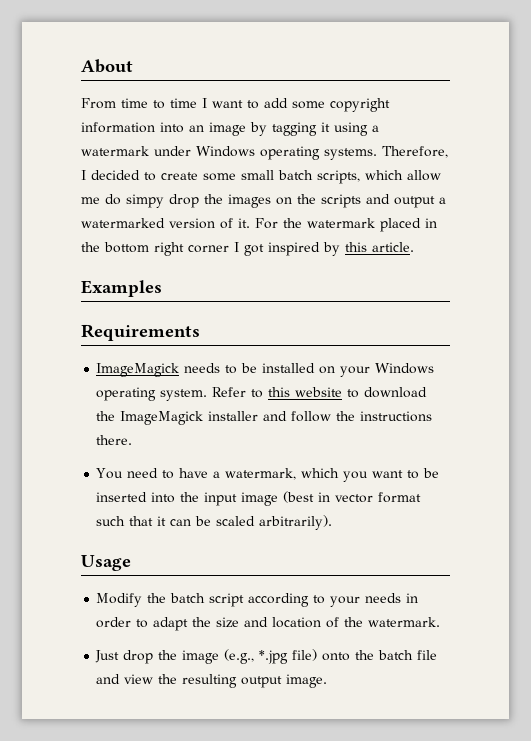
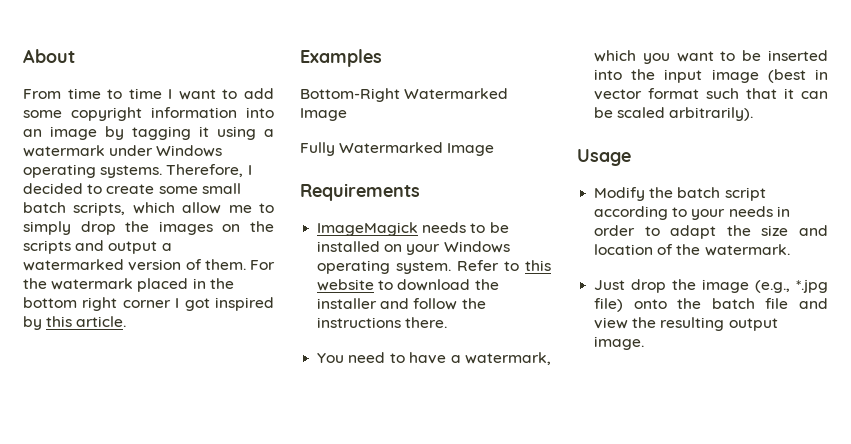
- Therefore, I decided to create some small batch scripts, which allow me do simpy drop the images on the scripts and output a watermarked version of it.
+ Therefore, I decided to create some small batch scripts, which allow me to simply drop the images on the scripts and output a watermarked version of them.
+ Bottom-Right Watermarked Image
+ Fully Watermarked Image
- Refer to this website to download the ImageMagick installer and follow the instructions there.
+ Refer to this website to download the installer and follow the instructions there.

